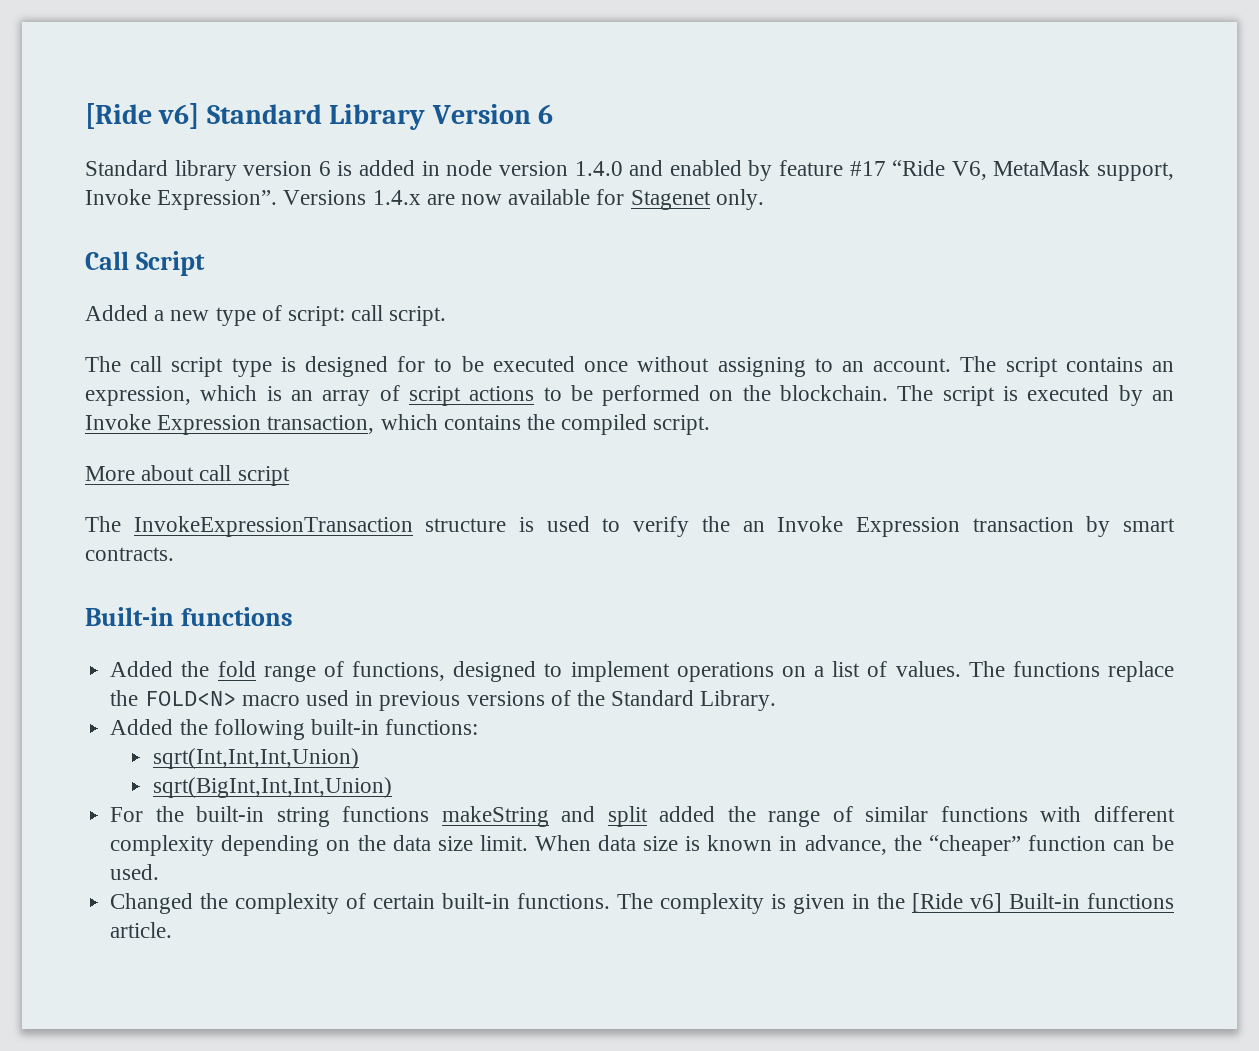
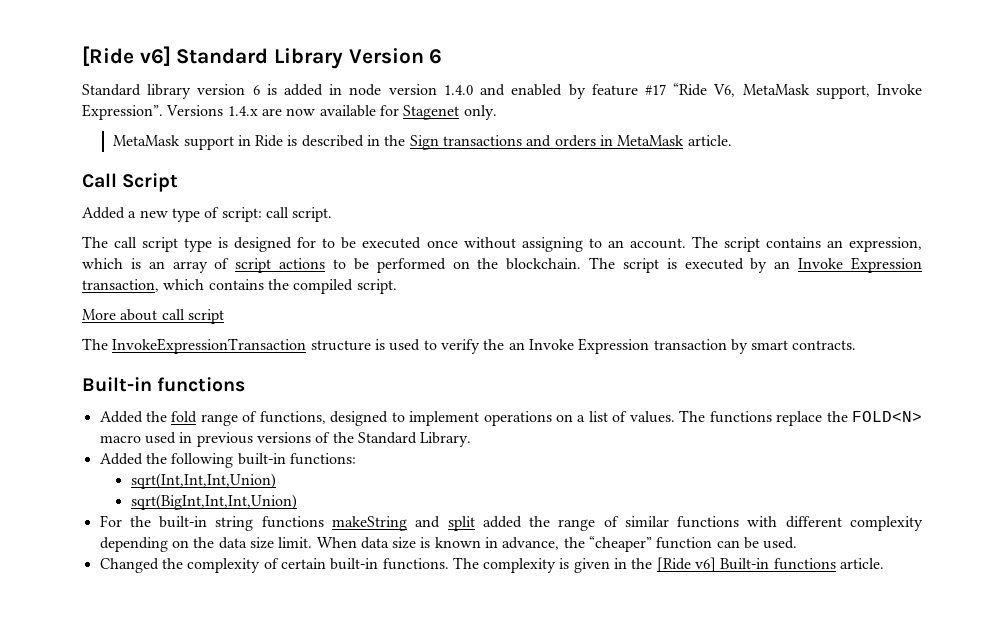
+ MetaMask support in Ride is described in the Sign transactions and orders in MetaMask article.

